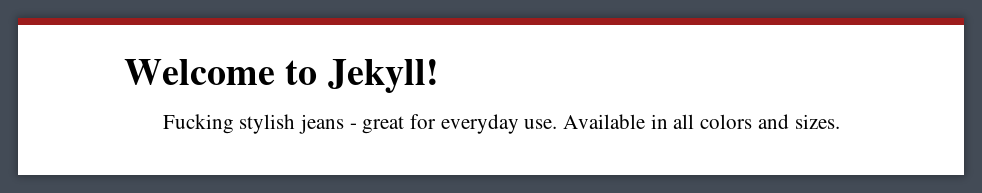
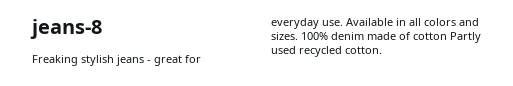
- Welcome to Jekyll!
- Fucking stylish jeans - great for everyday use.
+ jeans-8
+ Freaking stylish jeans - great for everyday use.
+ 100% denim made of cotton Partly used recycled cotton.

